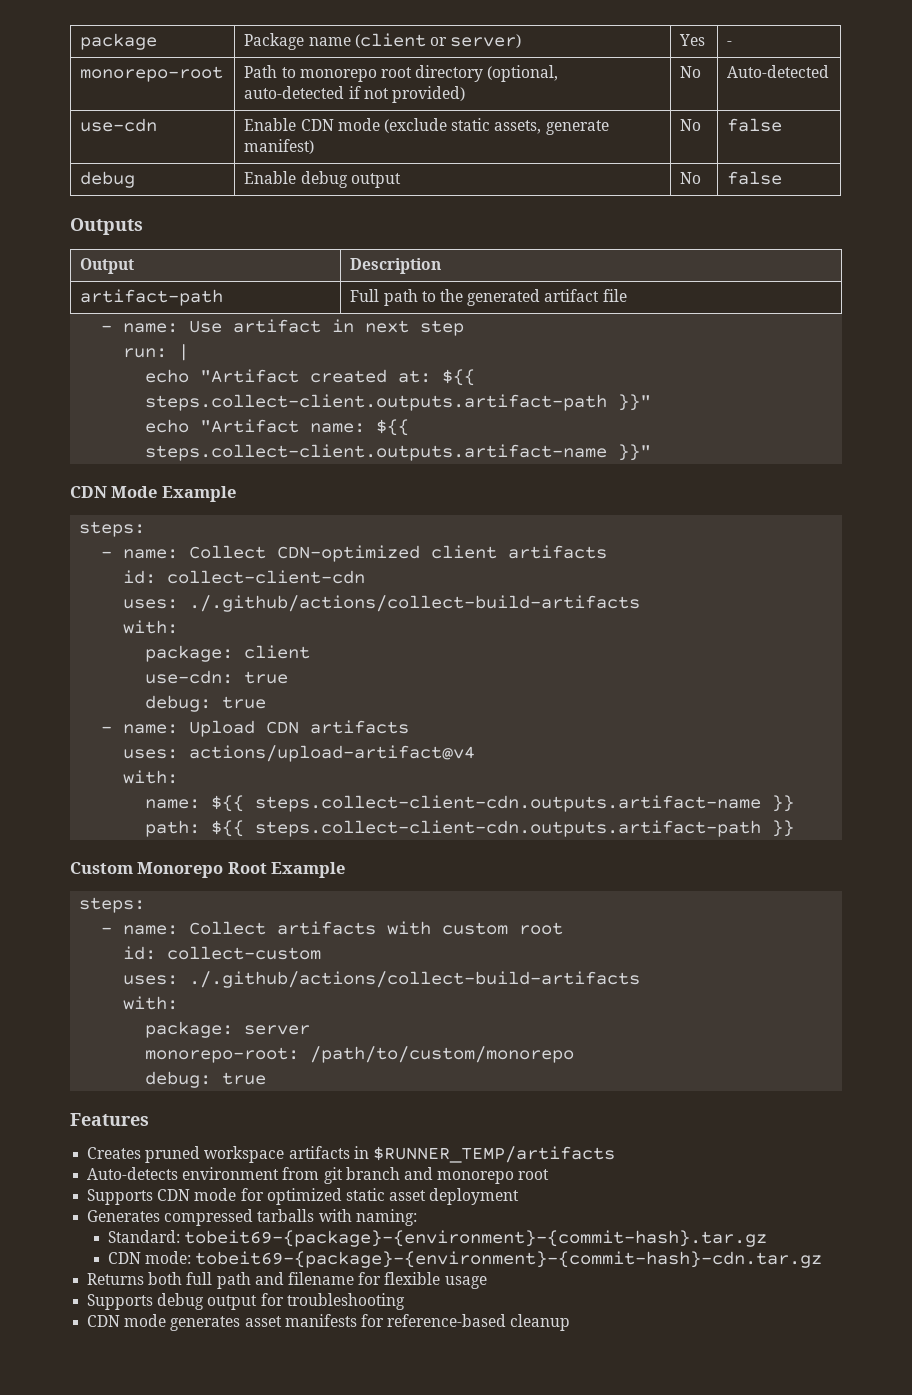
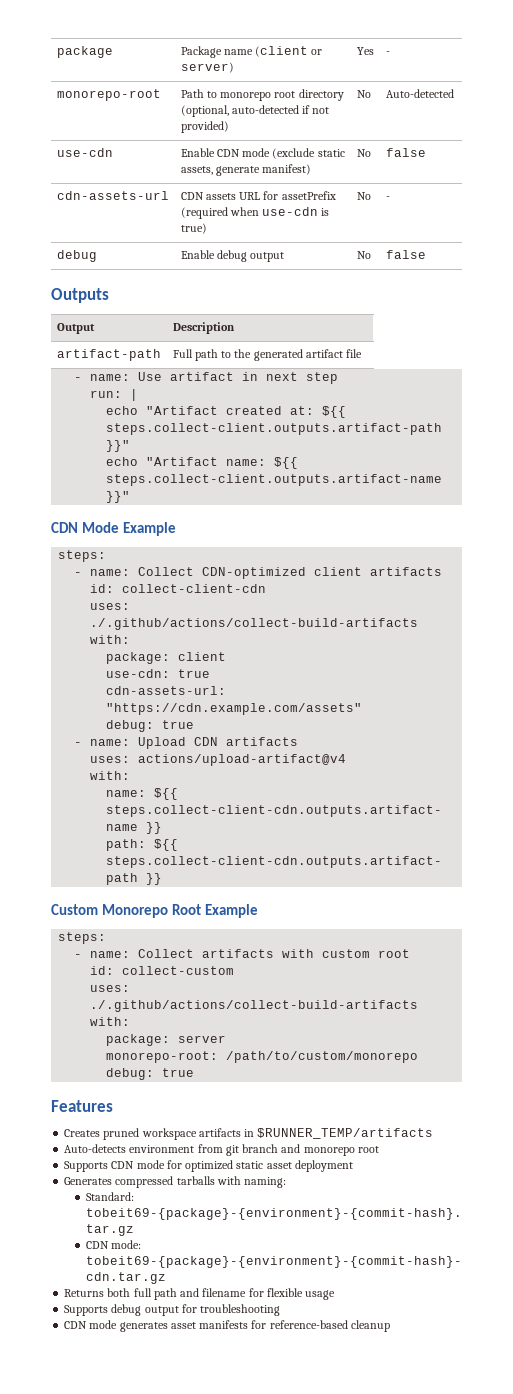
+ cdn-assets-url | CDN assets URL for assetPrefix (required when use-cdn is true) | No | -
+ cdn-assets-url: "https://cdn.example.com/assets"

